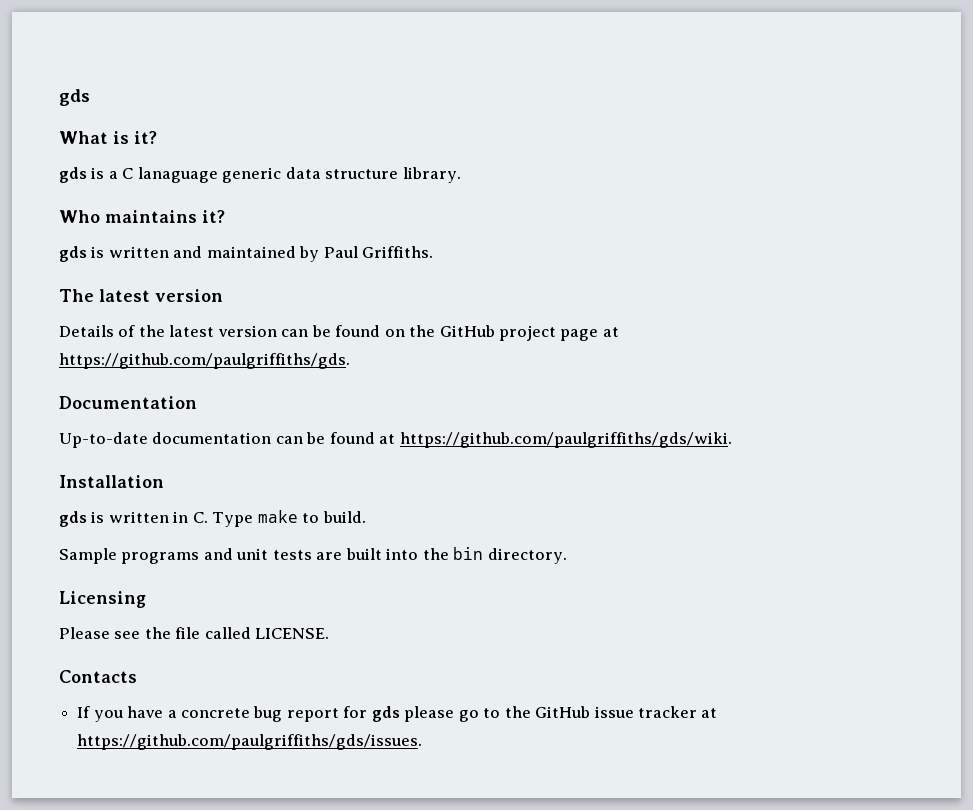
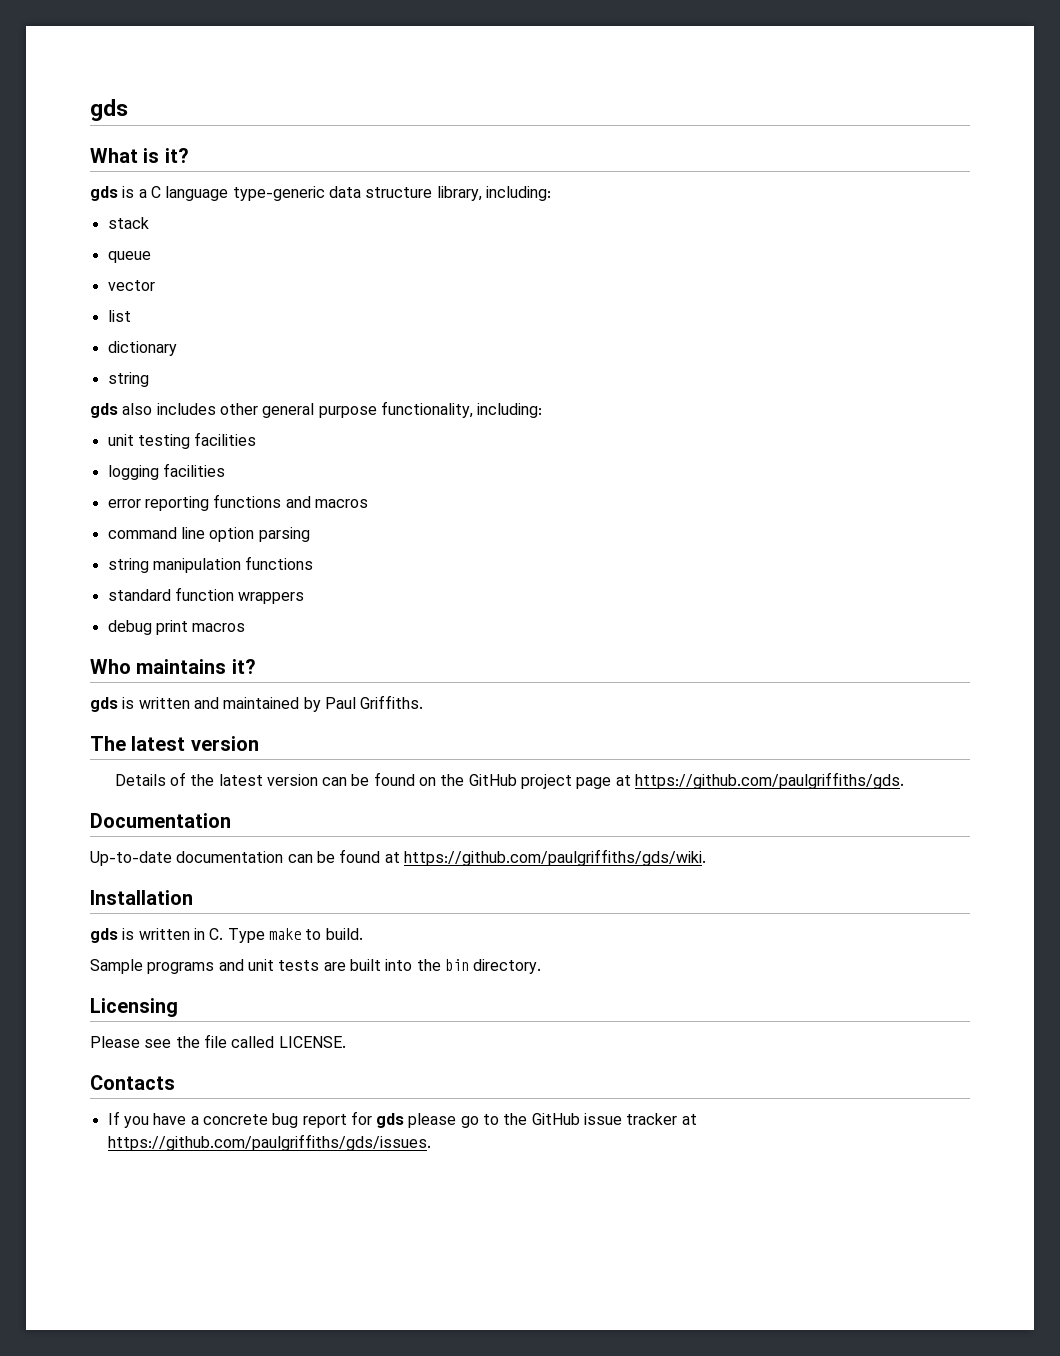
- gds is a C lanaguage generic data structure library.
+ gds is a C language type-generic data structure library, including:
+ stack
+ queue
+ vector
+ list
+ dictionary
+ string
+ gds also includes other general purpose functionality, including:
+ unit testing facilities
+ logging facilities
+ error reporting functions and macros
+ command line option parsing
+ string manipulation functions
+ standard function wrappers
+ debug print macros

